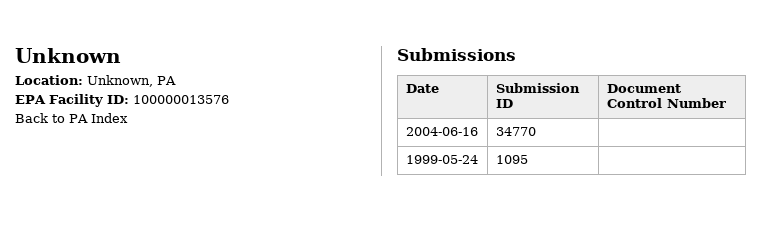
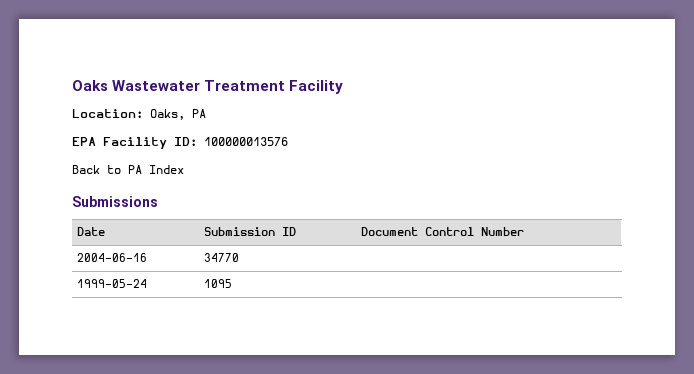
- Unknown
+ Oaks Wastewater Treatment Facility
- Location: Unknown, PA
+ Location: Oaks, PA

